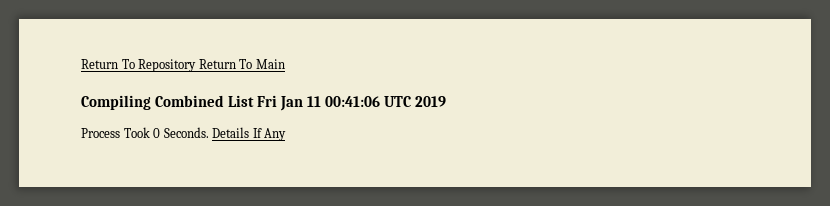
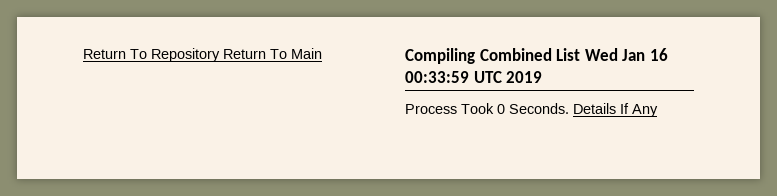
- Compiling Combined List Fri Jan 11 00:41:06 UTC 2019
+ Compiling Combined List Wed Jan 16 00:33:59 UTC 2019

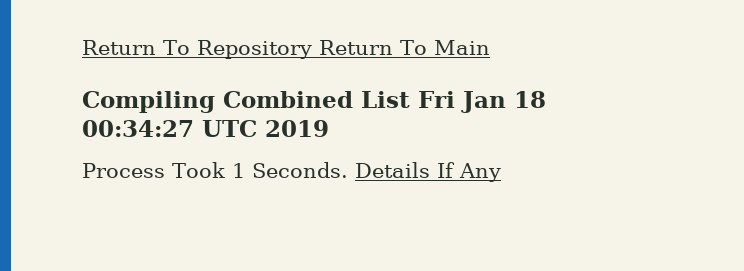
- Compiling Combined List Wed Jan 16 00:33:59 UTC 2019
+ Compiling Combined List Fri Jan 18 00:34:27 UTC 2019
- Process Took 0 Seconds.
+ Process Took 1 Seconds.

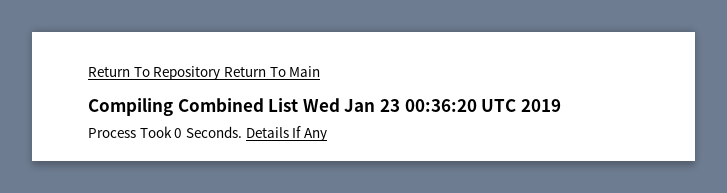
- Compiling Combined List Fri Jan 18 00:34:27 UTC 2019
+ Compiling Combined List Wed Jan 23 00:36:20 UTC 2019
- Process Took 1 Seconds.
+ Process Took 0 Seconds.

